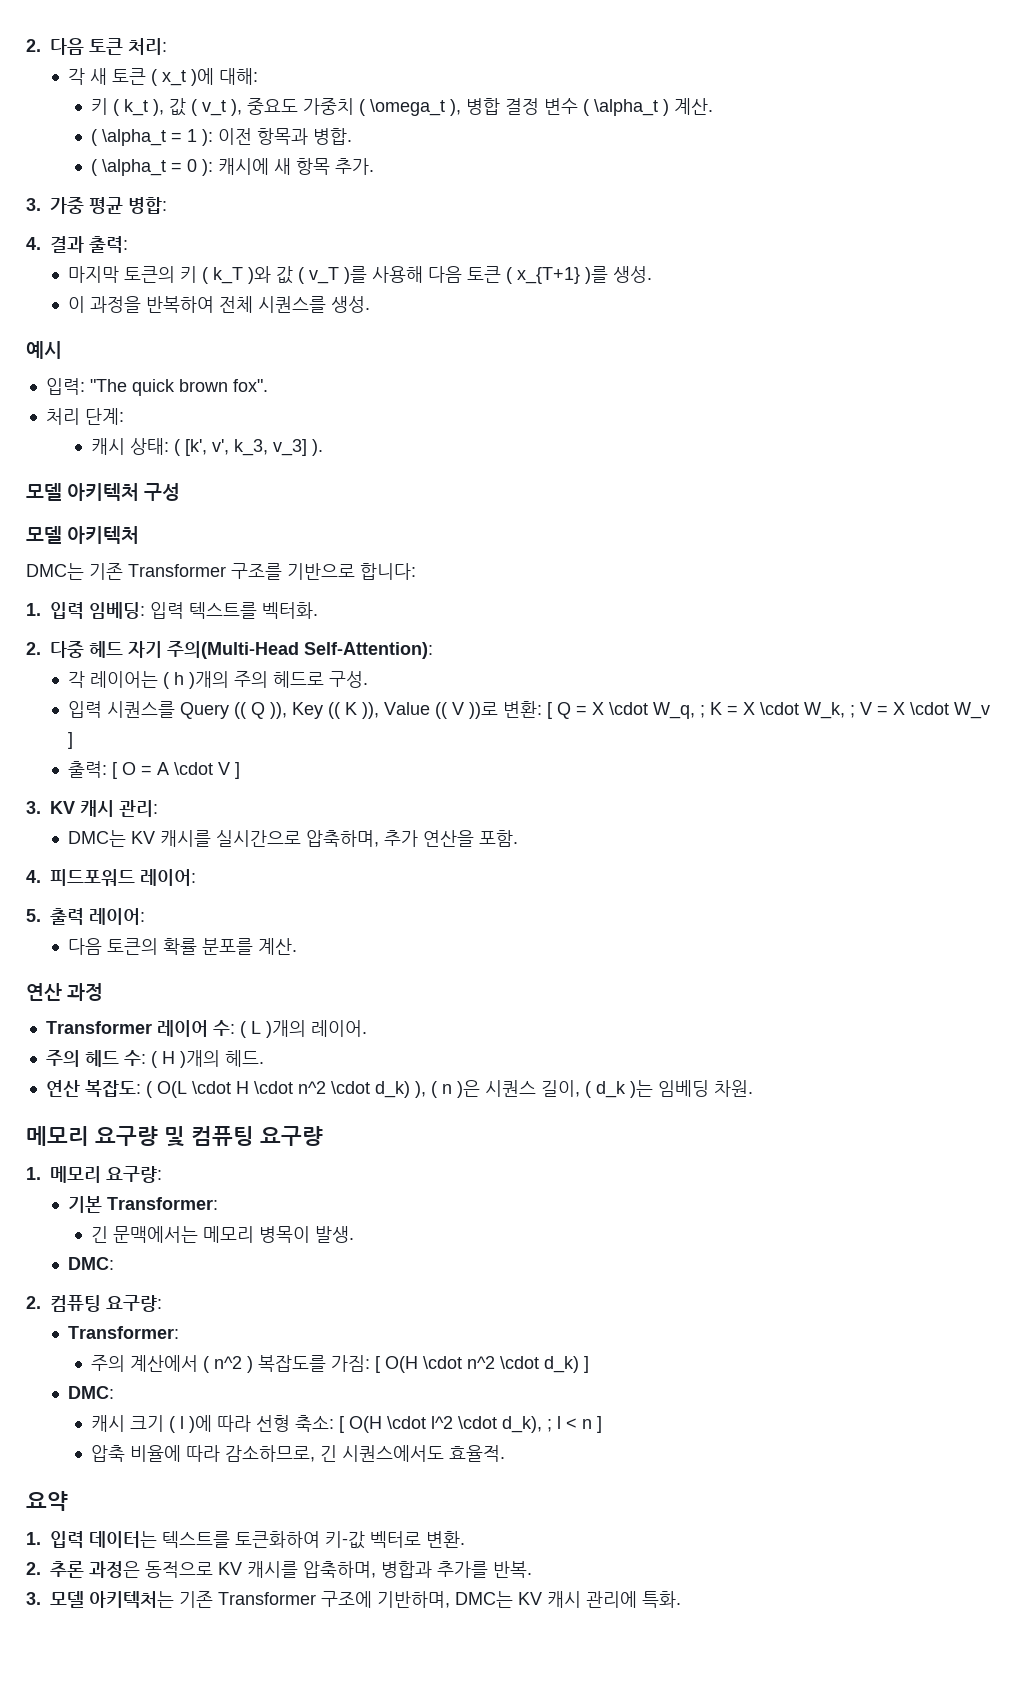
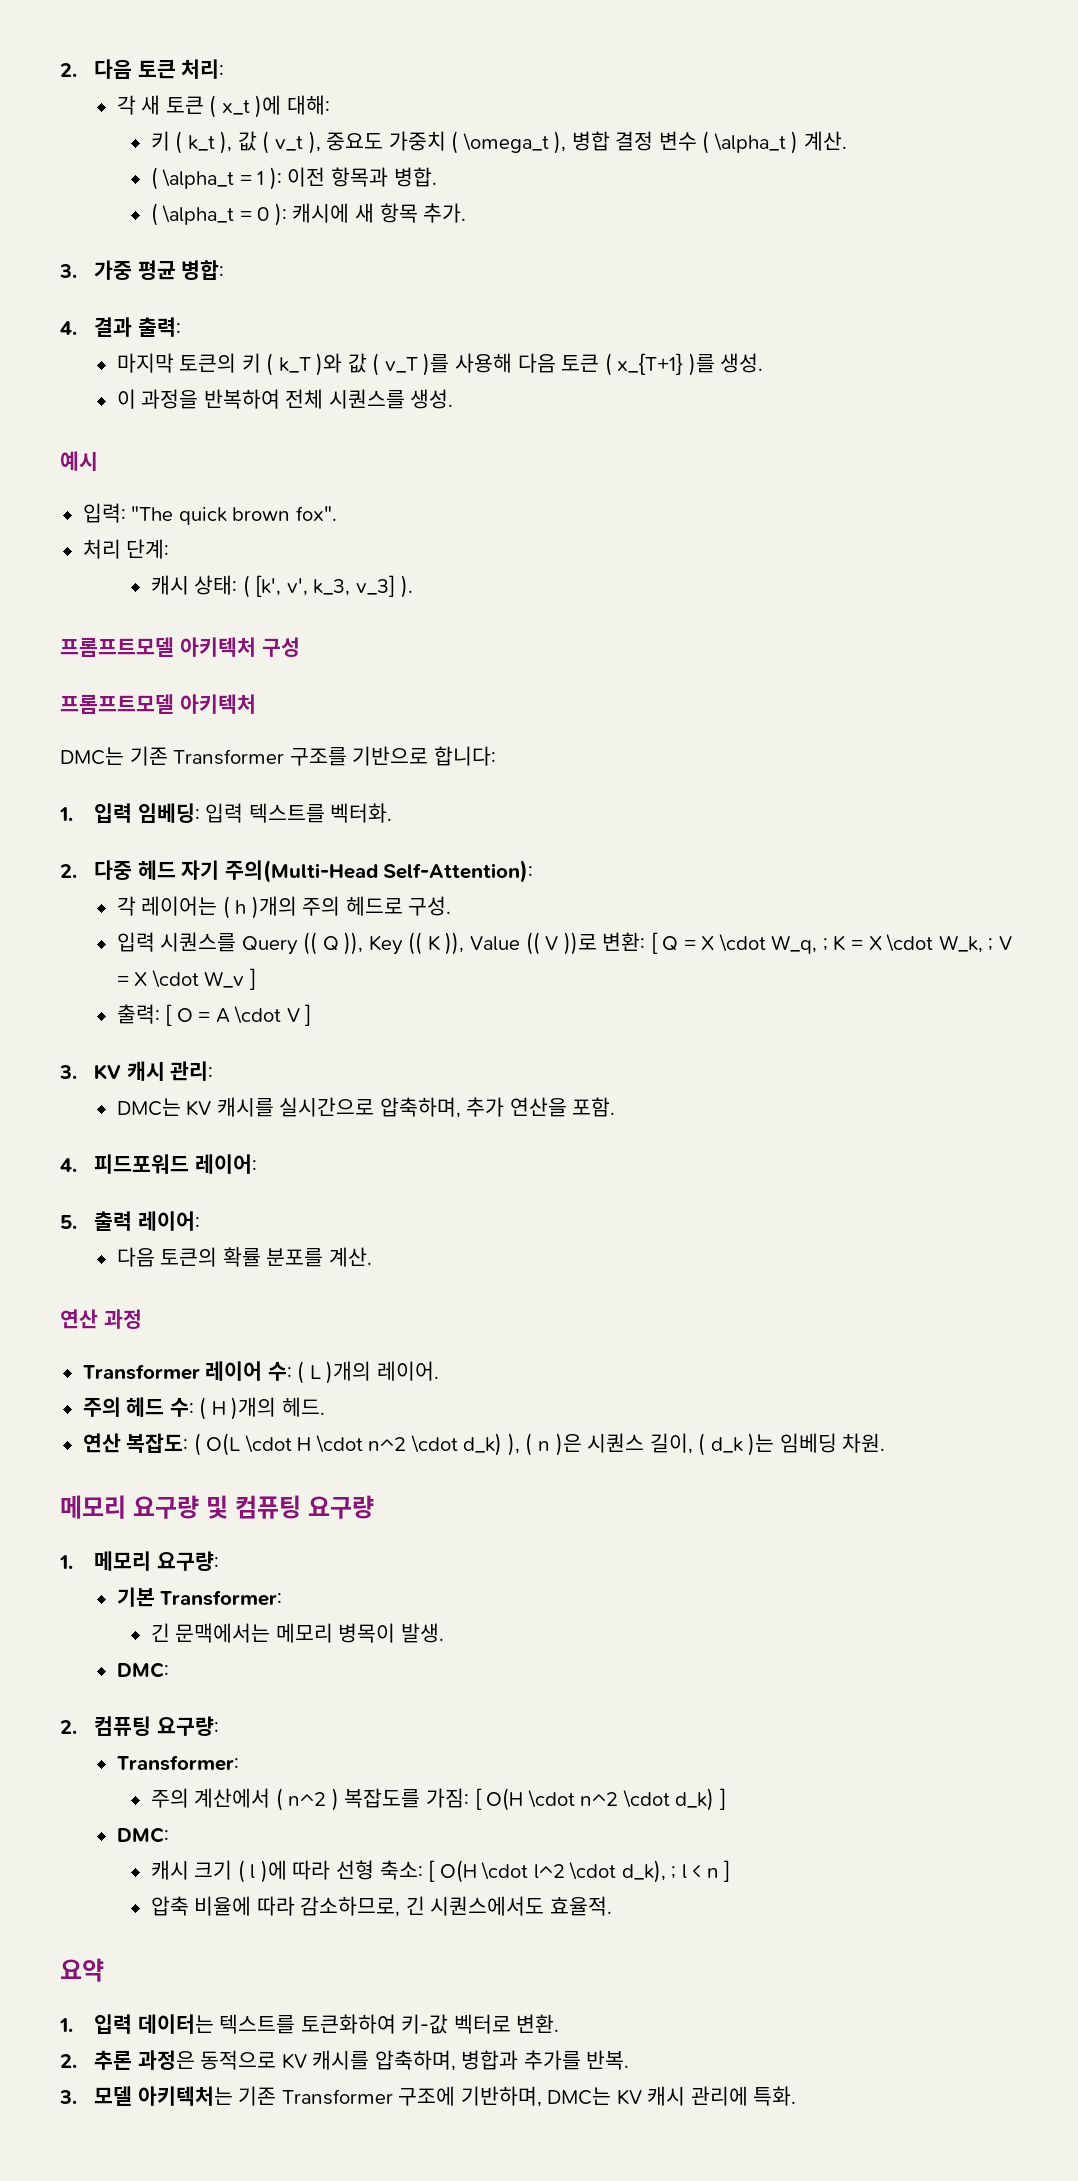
- 모델 아키텍처 구성
- 모델 아키텍처
+ 프롬프트모델 아키텍처 구성
+ 프롬프트모델 아키텍처

